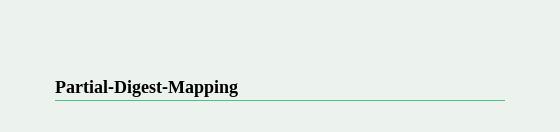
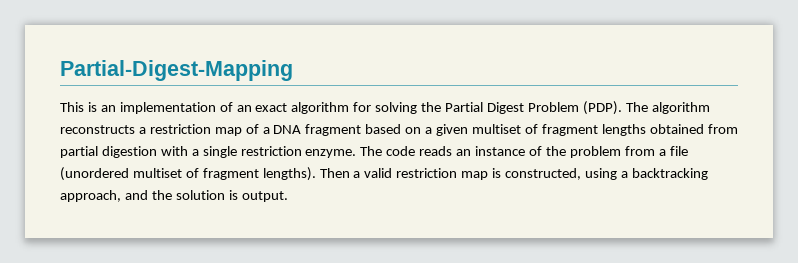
+ This is an implementation of an exact algorithm for solving the Partial Digest Problem (PDP). The algorithm reconstructs a restriction map of a DNA fragment based on a given multiset of fragment lengths obtained from partial digestion with a single restriction enzyme. The code reads an instance of the problem from a file (unordered multiset of fragment lengths). Then a valid restriction map is constructed, using a backtracking approach, and the solution is output.

